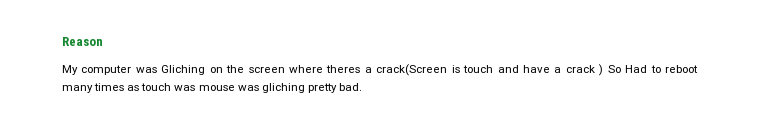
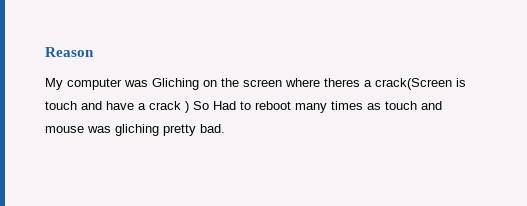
- My computer was Gliching on the screen where theres a crack(Screen is touch and have a crack ) So Had to reboot many times as touch was mouse was gliching pretty bad.
+ My computer was Gliching on the screen where theres a crack(Screen is touch and have a crack ) So Had to reboot many times as touch and mouse was gliching pretty bad.

